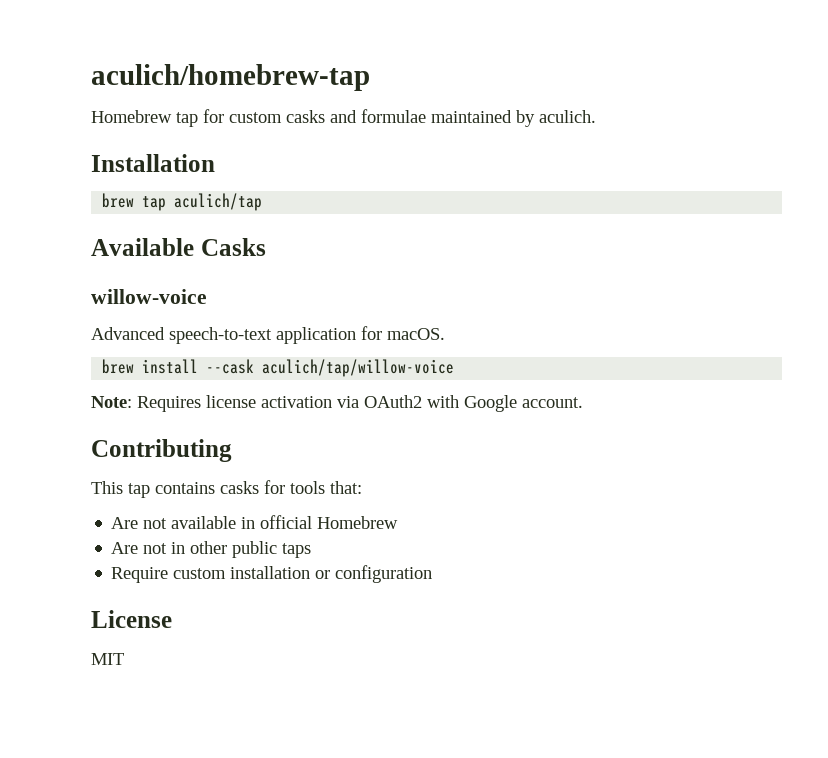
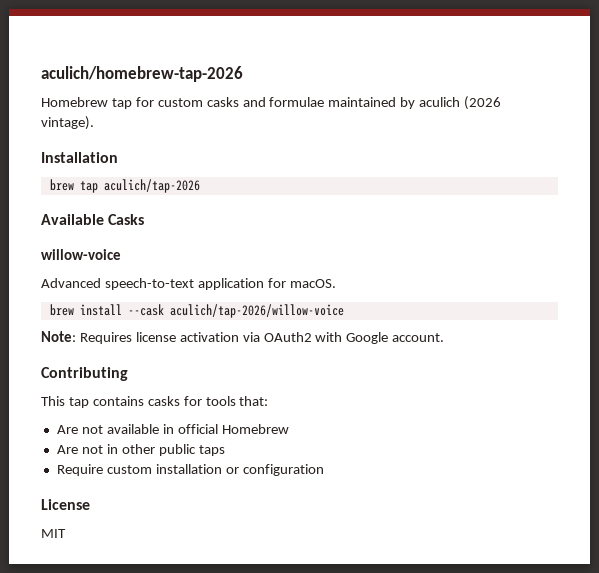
- aculich/homebrew-tap
+ aculich/homebrew-tap-2026
- Homebrew tap for custom casks and formulae maintained by aculich.
+ Homebrew tap for custom casks and formulae maintained by aculich (2026 vintage).
- brew tap aculich/tap
+ brew tap aculich/tap-2026
- brew install --cask aculich/tap/willow-voice
+ brew install --cask aculich/tap-2026/willow-voice

